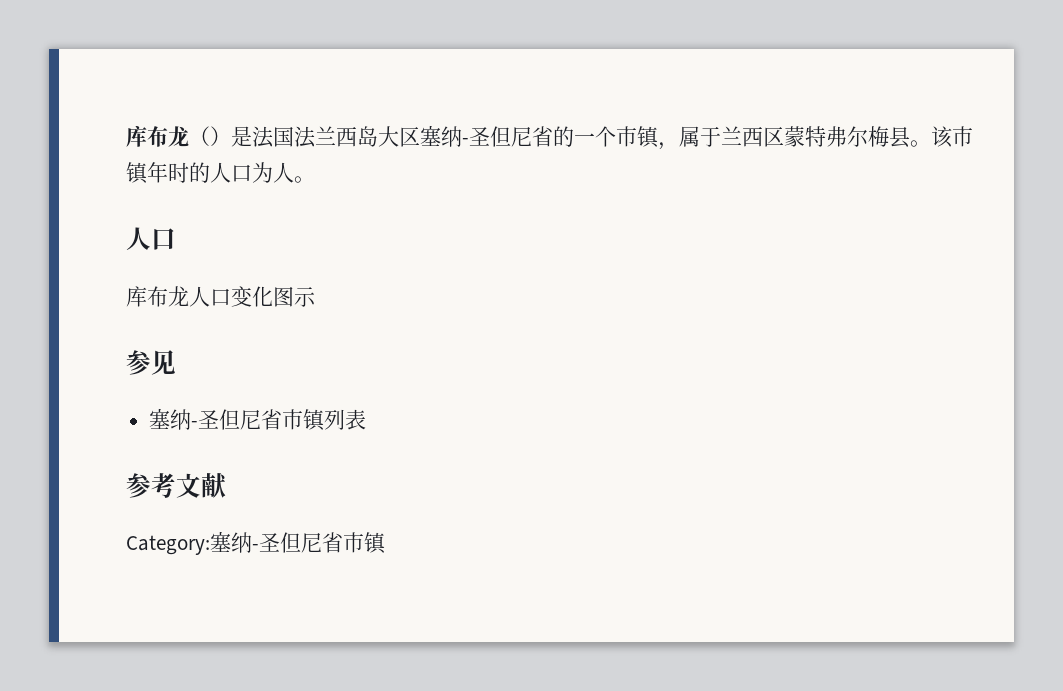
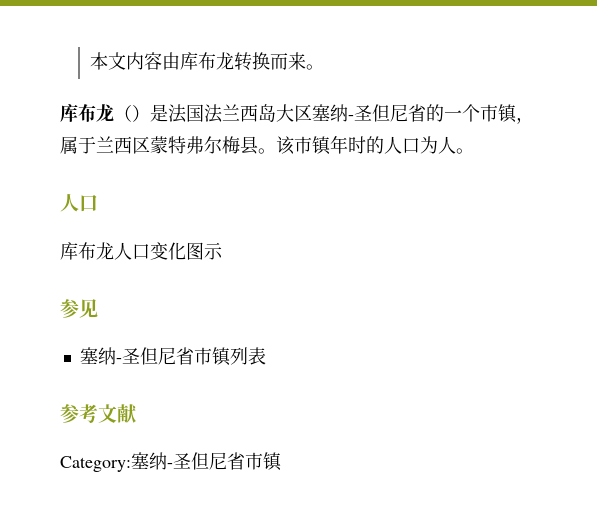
+ 本文内容由库布龙转换而来。

